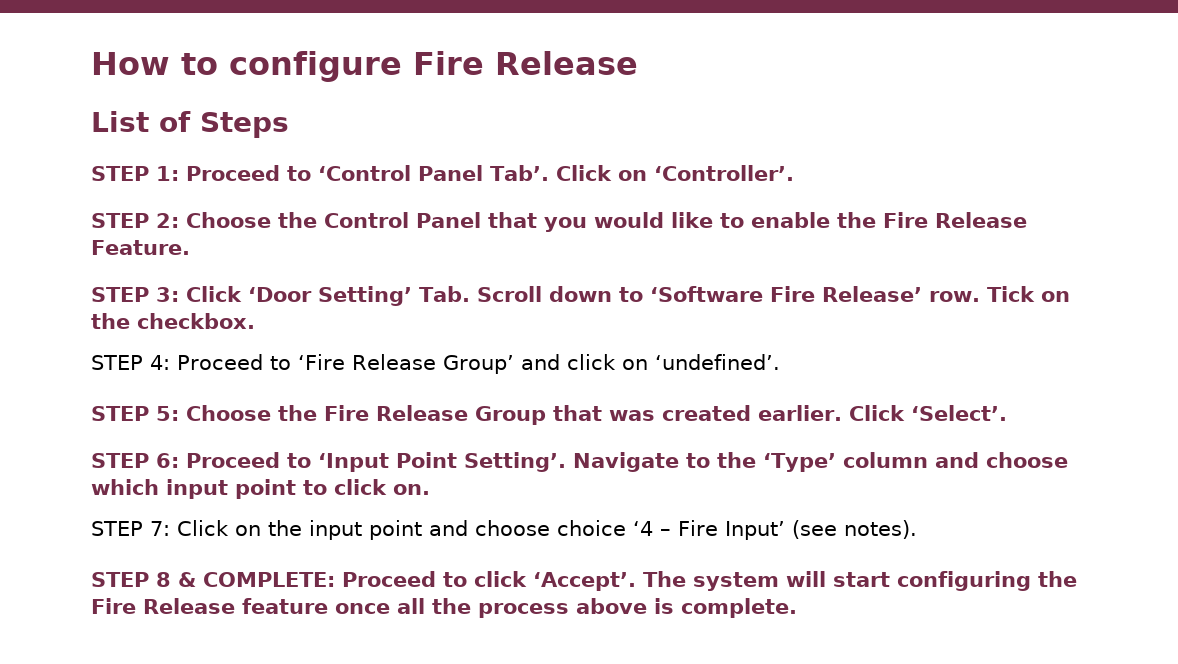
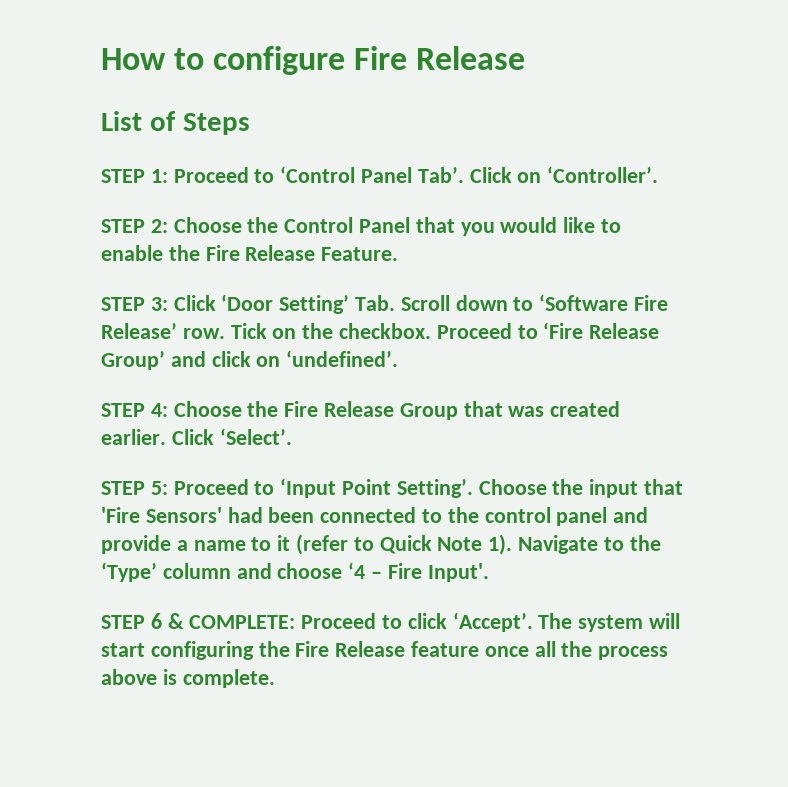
- Tick on the checkbox.
- STEP 4: Proceed to ‘Fire Release Group’ and click on ‘undefined’.
+ Tick on the checkbox. Proceed to ‘Fire Release Group’ and click on ‘undefined’.
- STEP 5: Choose the Fire Release Group that was created earlier.
+ STEP 4: Choose the Fire Release Group that was created earlier.
- STEP 6: Proceed to ‘Input Point Setting’.
+ STEP 5: Proceed to ‘Input Point Setting’.
+ Choose the input that 'Fire Sensors' had been connected to the control panel and provide a name to it (refer to Quick Note 1).
- Navigate to the ‘Type’ column and choose which input point to click on.
- STEP 7: Click on the input point and choose choice ‘4 – Fire Input’ (see notes).
- STEP 8 & COMPLETE: Proceed to click ‘Accept’.
+ Navigate to the ‘Type’ column and choose ‘4 – Fire Input'.
+ STEP 6 & COMPLETE: Proceed to click ‘Accept’.

